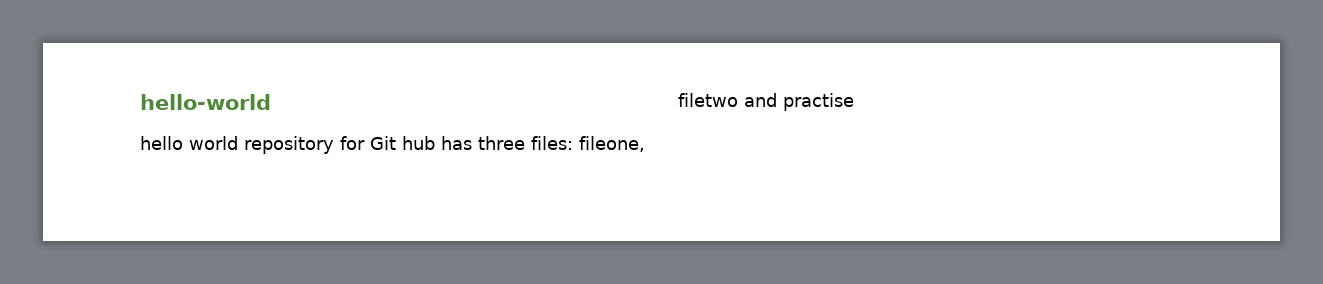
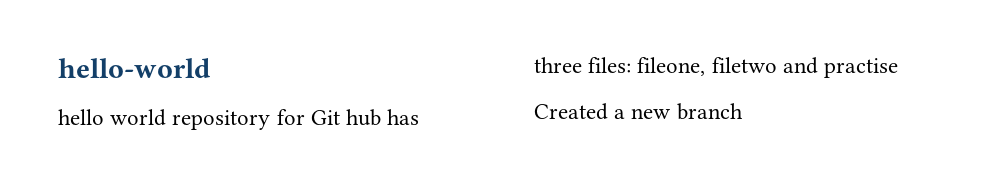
+ Created a new branch

